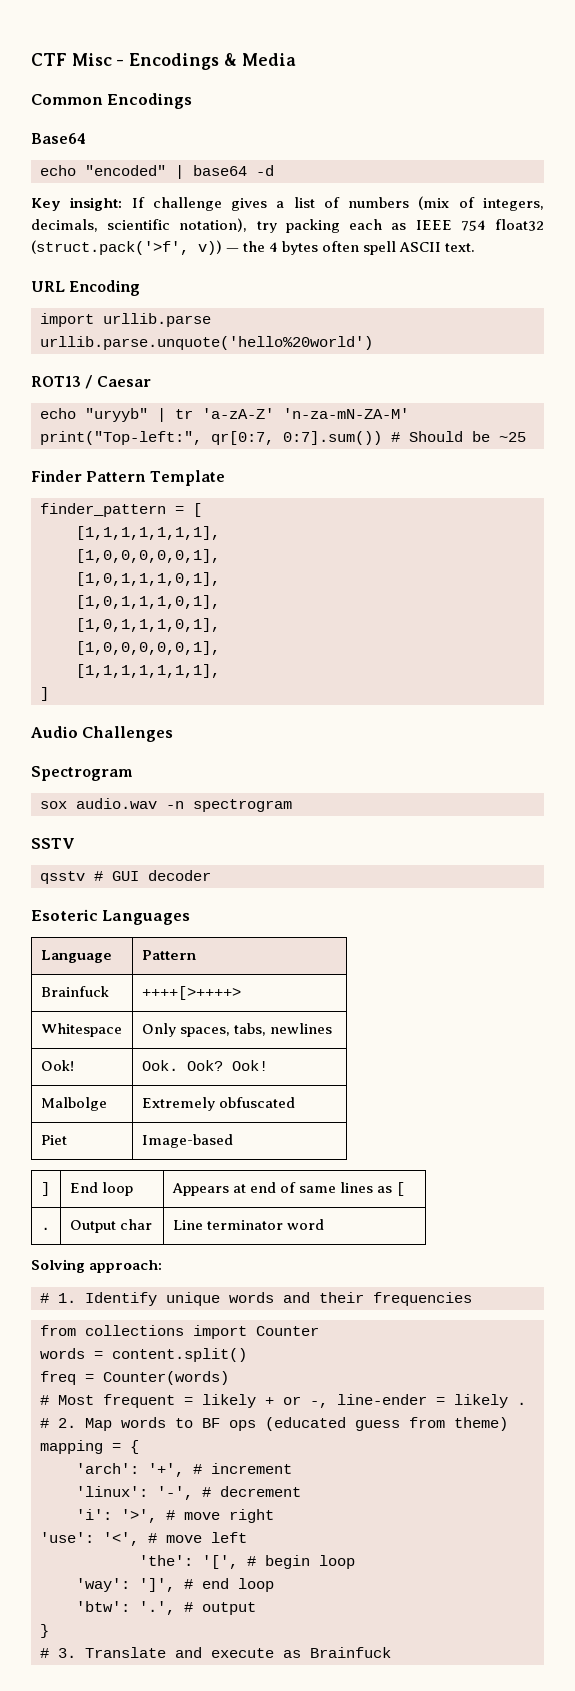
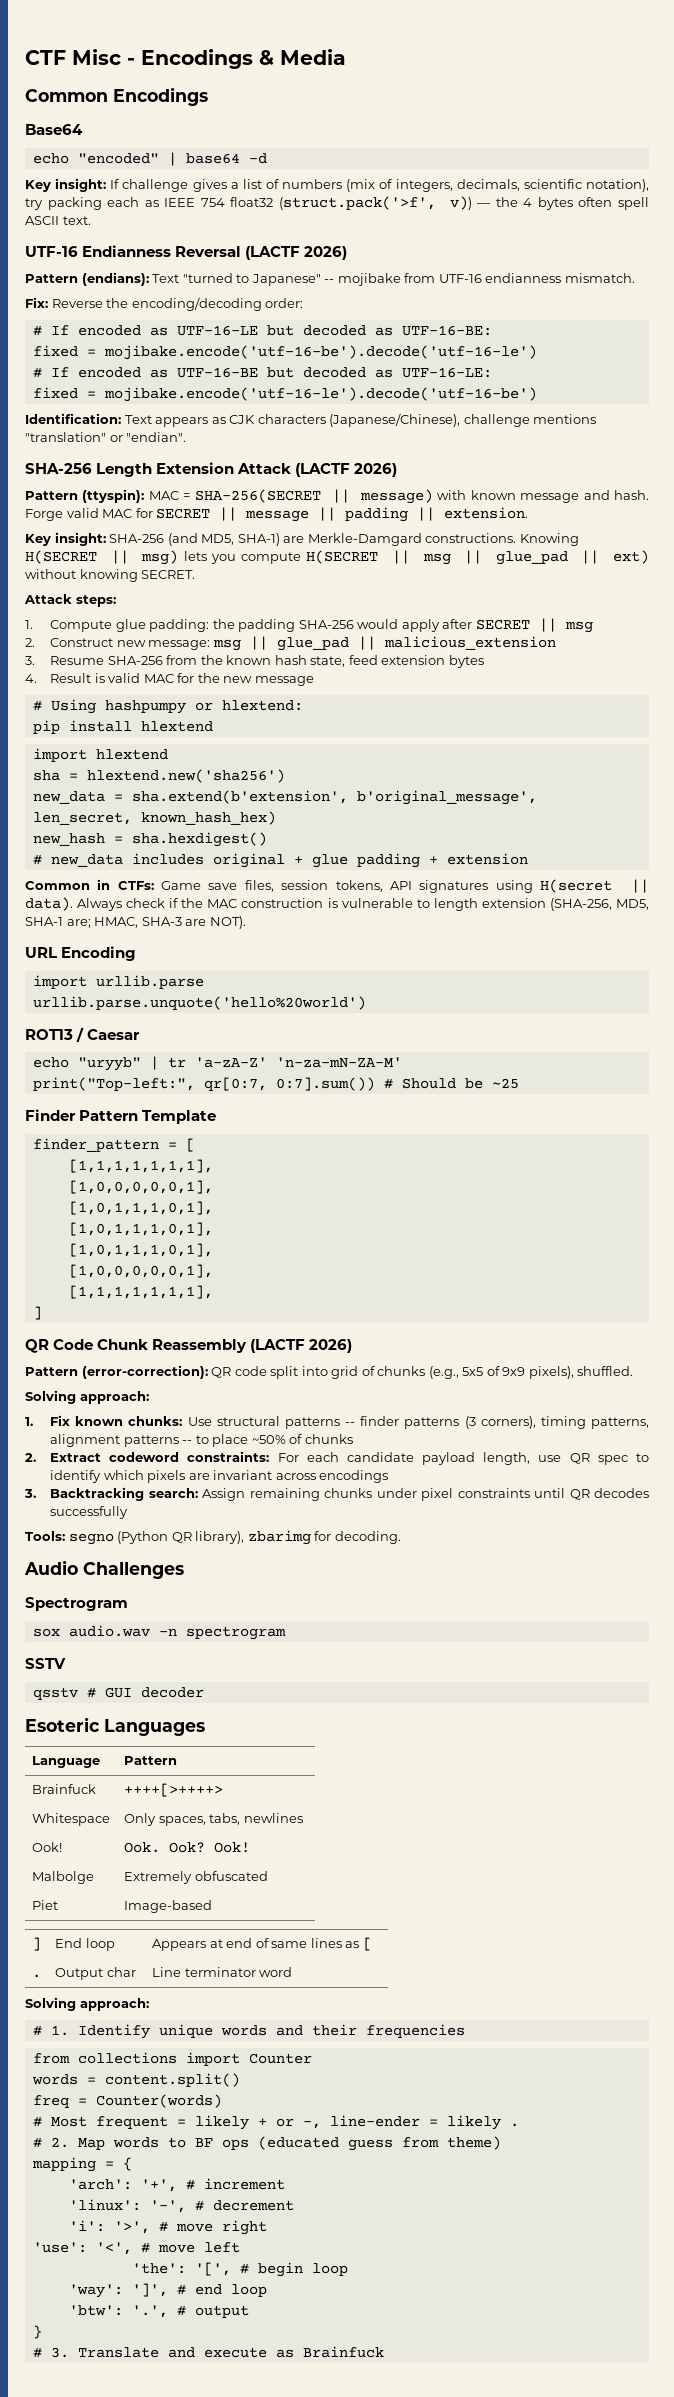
+ UTF-16 Endianness Reversal (LACTF 2026)
+ Pattern (endians): Text "turned to Japanese" -- mojibake from UTF-16 endianness mismatch.
+ Fix: Reverse the encoding/decoding order:
+ # If encoded as UTF-16-LE but decoded as UTF-16-BE:
+ fixed = mojibake.encode('utf-16-be').decode('utf-16-le')
+ # If encoded as UTF-16-BE but decoded as UTF-16-LE:
+ fixed = mojibake.encode('utf-16-le').decode('utf-16-be')
+ Identification: Text appears as CJK characters (Japanese/Chinese), challenge mentions "translation" or "endian".
+ SHA-256 Length Extension Attack (LACTF 2026)
+ Pattern (ttyspin): MAC = SHA-256(SECRET || message) with known message and hash. Forge valid MAC for SECRET || message || padding || extension.
+ Key insight: SHA-256 (and MD5, SHA-1) are Merkle-Damgard constructions. Knowing H(SECRET || msg) lets you compute H(SECRET || msg || glue_pad || ext) without knowing SECRET.
+ Attack steps:
+ 1. Compute glue padding: the padding SHA-256 would apply after SECRET || msg
+ 2. Construct new message: msg || glue_pad || malicious_extension
+ 3. Resume SHA-256 from the known hash state, feed extension bytes
+ 4. Result is valid MAC for the new message
+ # Using hashpumpy or hlextend:
+ pip install hlextend
+ import hlextend
+ sha = hlextend.new('sha256')
+ new_data = sha.extend(b'extension', b'original_message', len_secret, known_hash_hex)
+ new_hash = sha.hexdigest()
+ # new_data includes original + glue padding + extension
+ Common in CTFs: Game save files, session tokens, API signatures using H(secret || data). Always check if the MAC construction is vulnerable to length extension (SHA-256, MD5, SHA-1 are; HMAC, SHA-3 are NOT).
+ QR Code Chunk Reassembly (LACTF 2026)
+ Pattern (error-correction): QR code split into grid of chunks (e.g., 5x5 of 9x9 pixels), shuffled.
+ Solving approach:
+ 1. Fix known chunks: Use structural patterns -- finder patterns (3 corners), timing patterns, alignment patterns -- to place ~50% of chunks
+ 2. Extract codeword constraints: For each candidate payload length, use QR spec to identify which pixels are invariant across encodings
+ 3. Backtracking search: Assign remaining chunks under pixel constraints until QR decodes successfully
+ Tools: segno (Python QR library), zbarimg for decoding.

